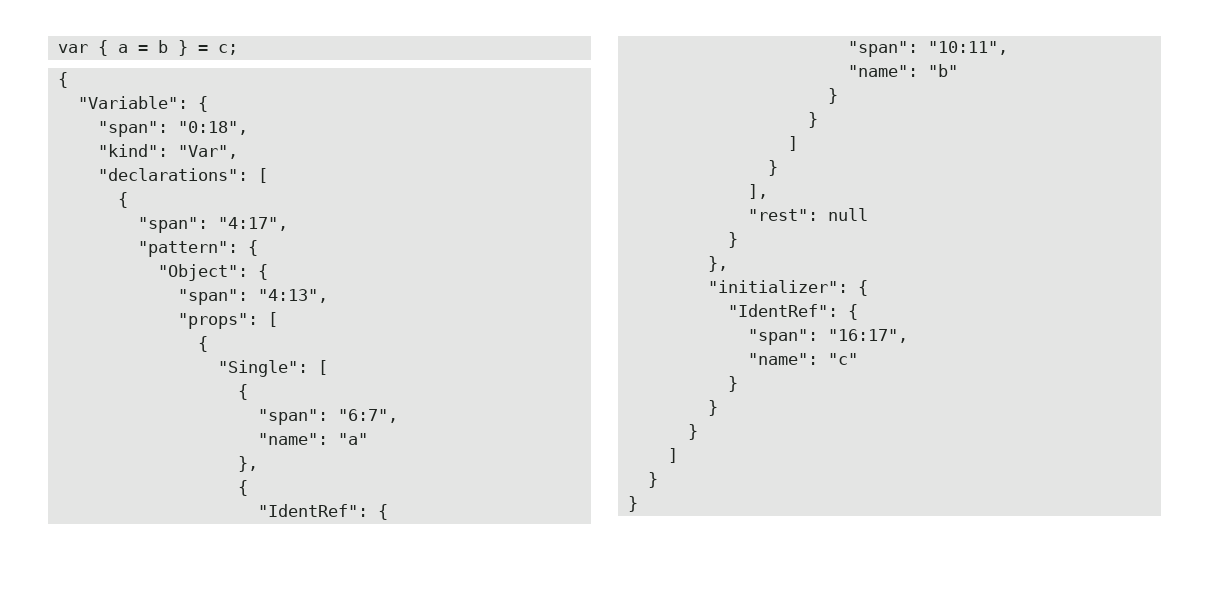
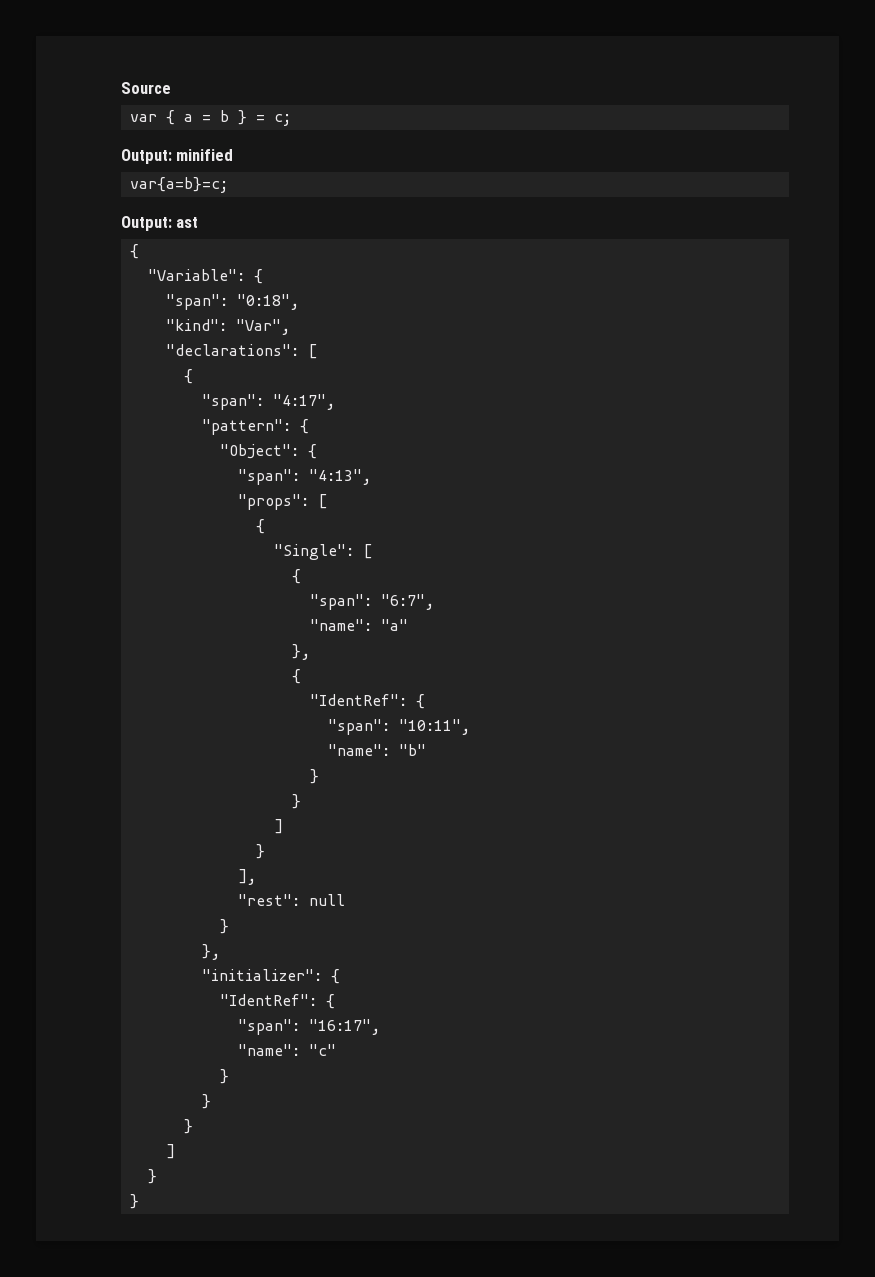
+ Source
+ Output: minified
+ var{a=b}=c;
+ Output: ast

